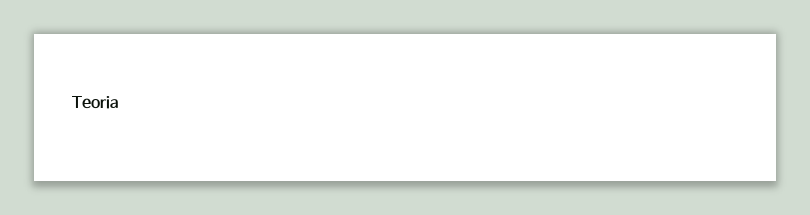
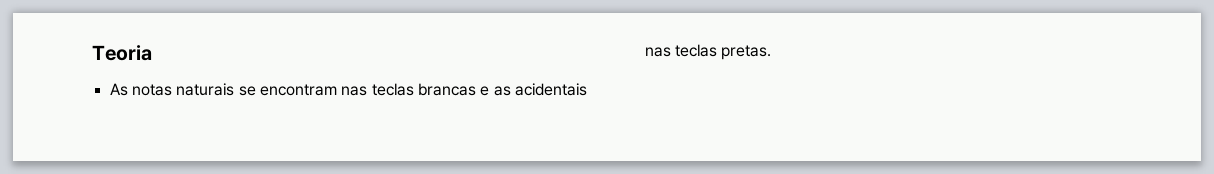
+ As notas naturais se encontram nas teclas brancas e as acidentais nas teclas pretas.

